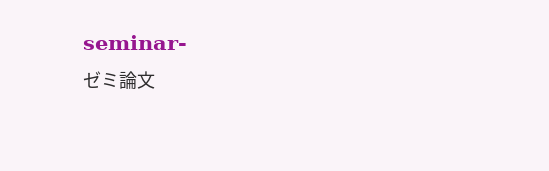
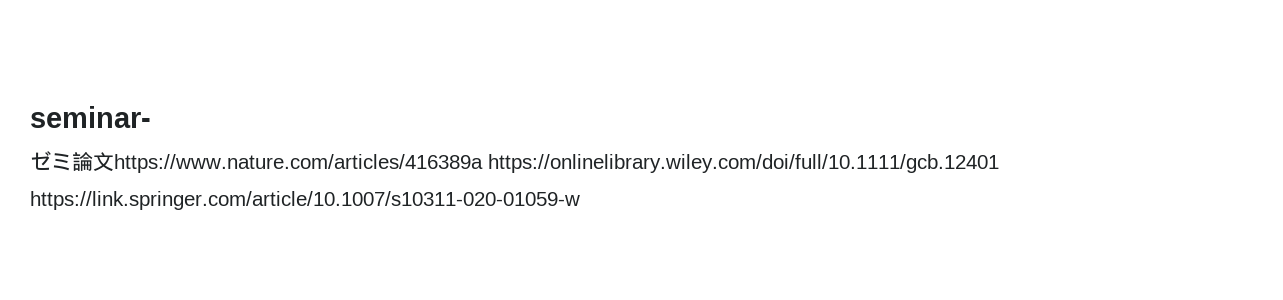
- ゼミ論文
+ ゼミ論文https://www.nature.com/articles/416389a https://onlinelibrary.wiley.com/doi/full/10.1111/gcb.12401 https://link.springer.com/article/10.1007/s10311-020-01059-w

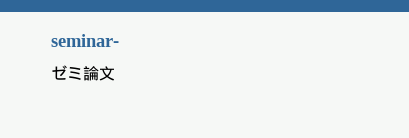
- ゼミ論文https://www.nature.com/articles/416389a https://onlinelibrary.wiley.com/doi/full/10.1111/gcb.12401 https://link.springer.com/article/10.1007/s10311-020-01059-w
+ ゼミ論文

